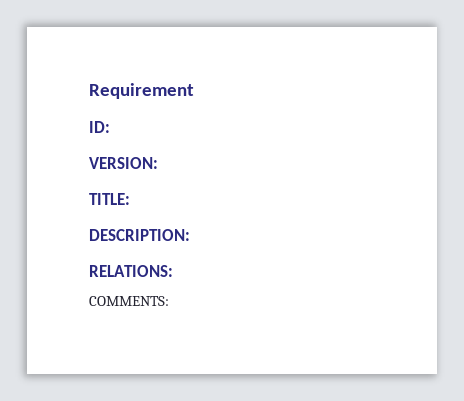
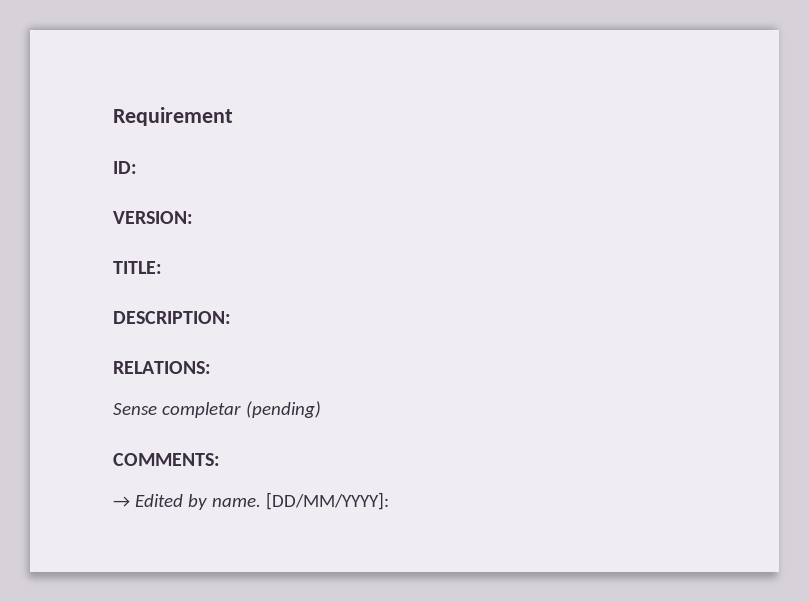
+ Sense completar (pending)
  COMMENTS:
+ → Edited by name. [DD/MM/YYYY]:

